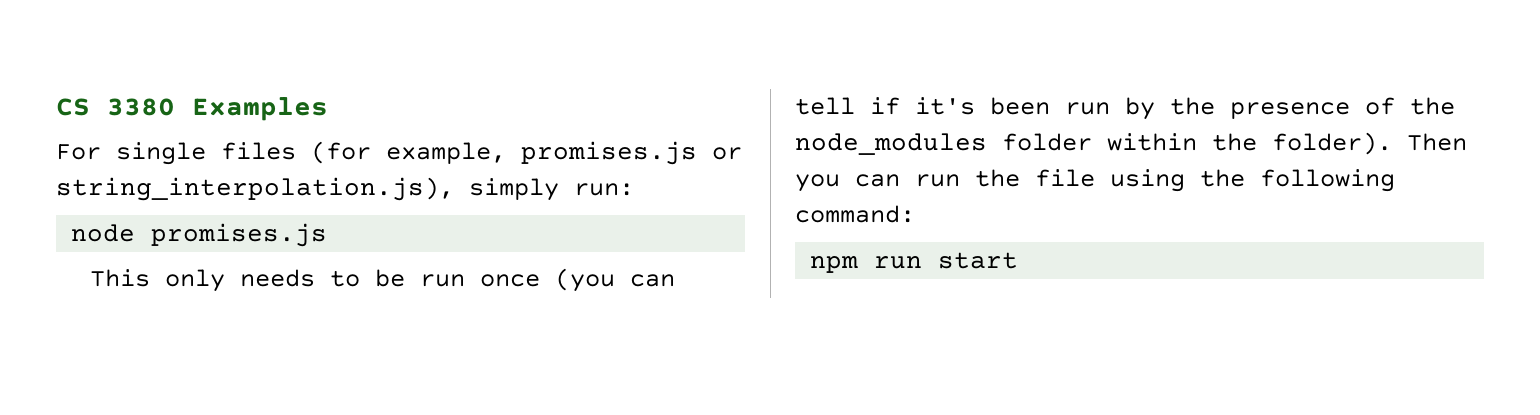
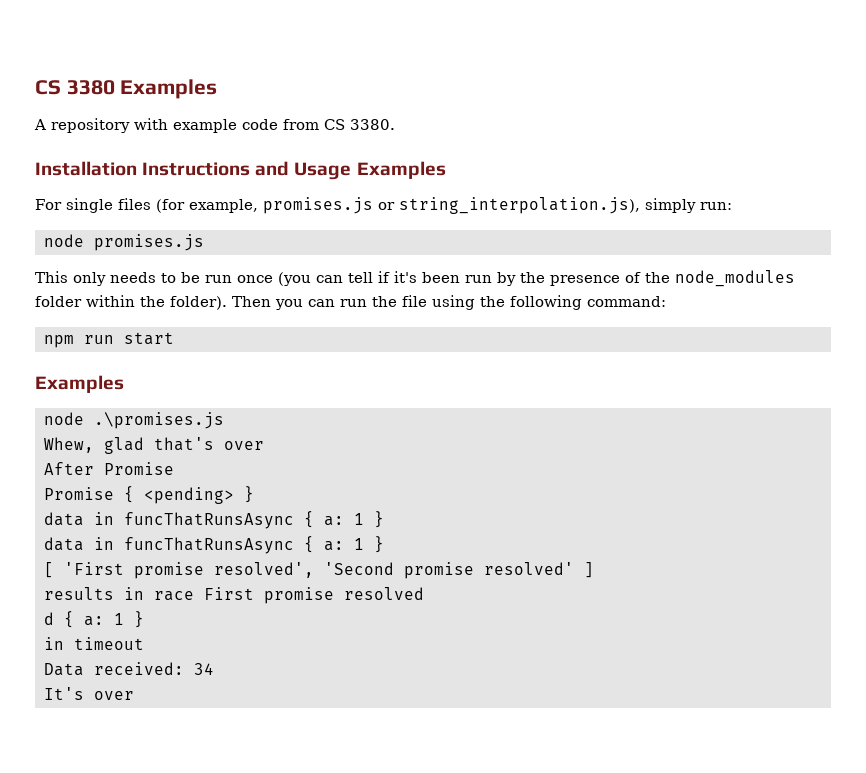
+ A repository with example code from CS 3380.
+ Installation Instructions and Usage Examples
  npm run start
+ Examples
+ node .\promises.js
+ Whew, glad that's over
+ After Promise
+ Promise { <pending> }
+ data in funcThatRunsAsync { a: 1 }
+ data in funcThatRunsAsync { a: 1 }
+ [ 'First promise resolved', 'Second promise resolved' ]
+ results in race First promise resolved
+ d { a: 1 }
+ in timeout
+ Data received: 34
+ It's over

